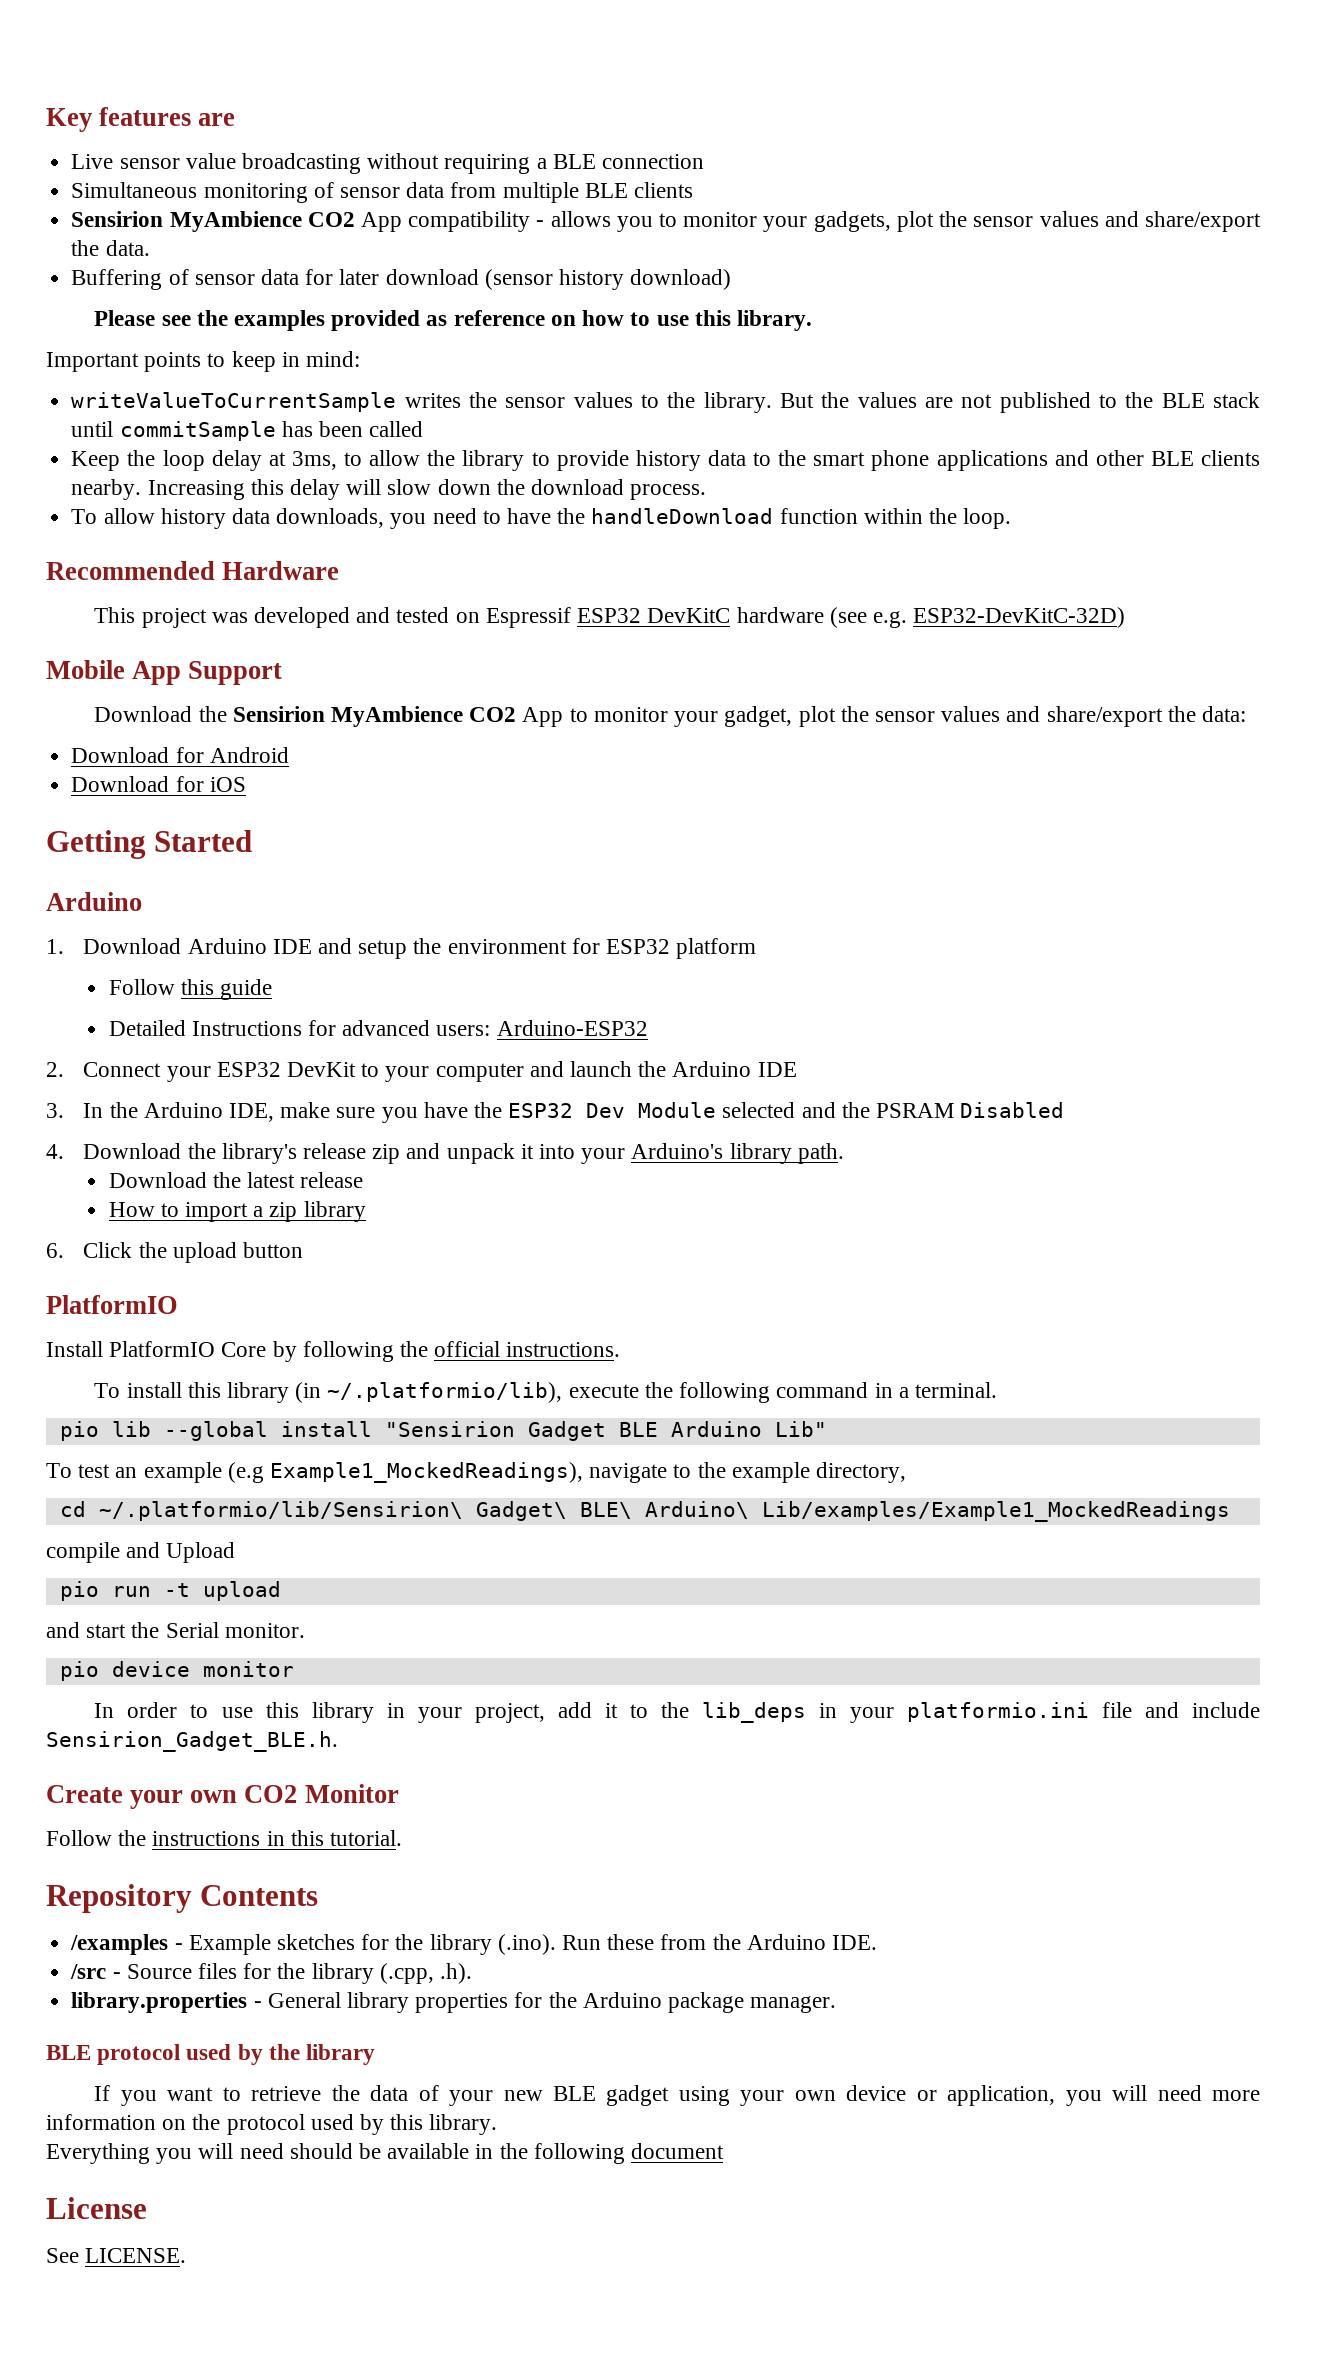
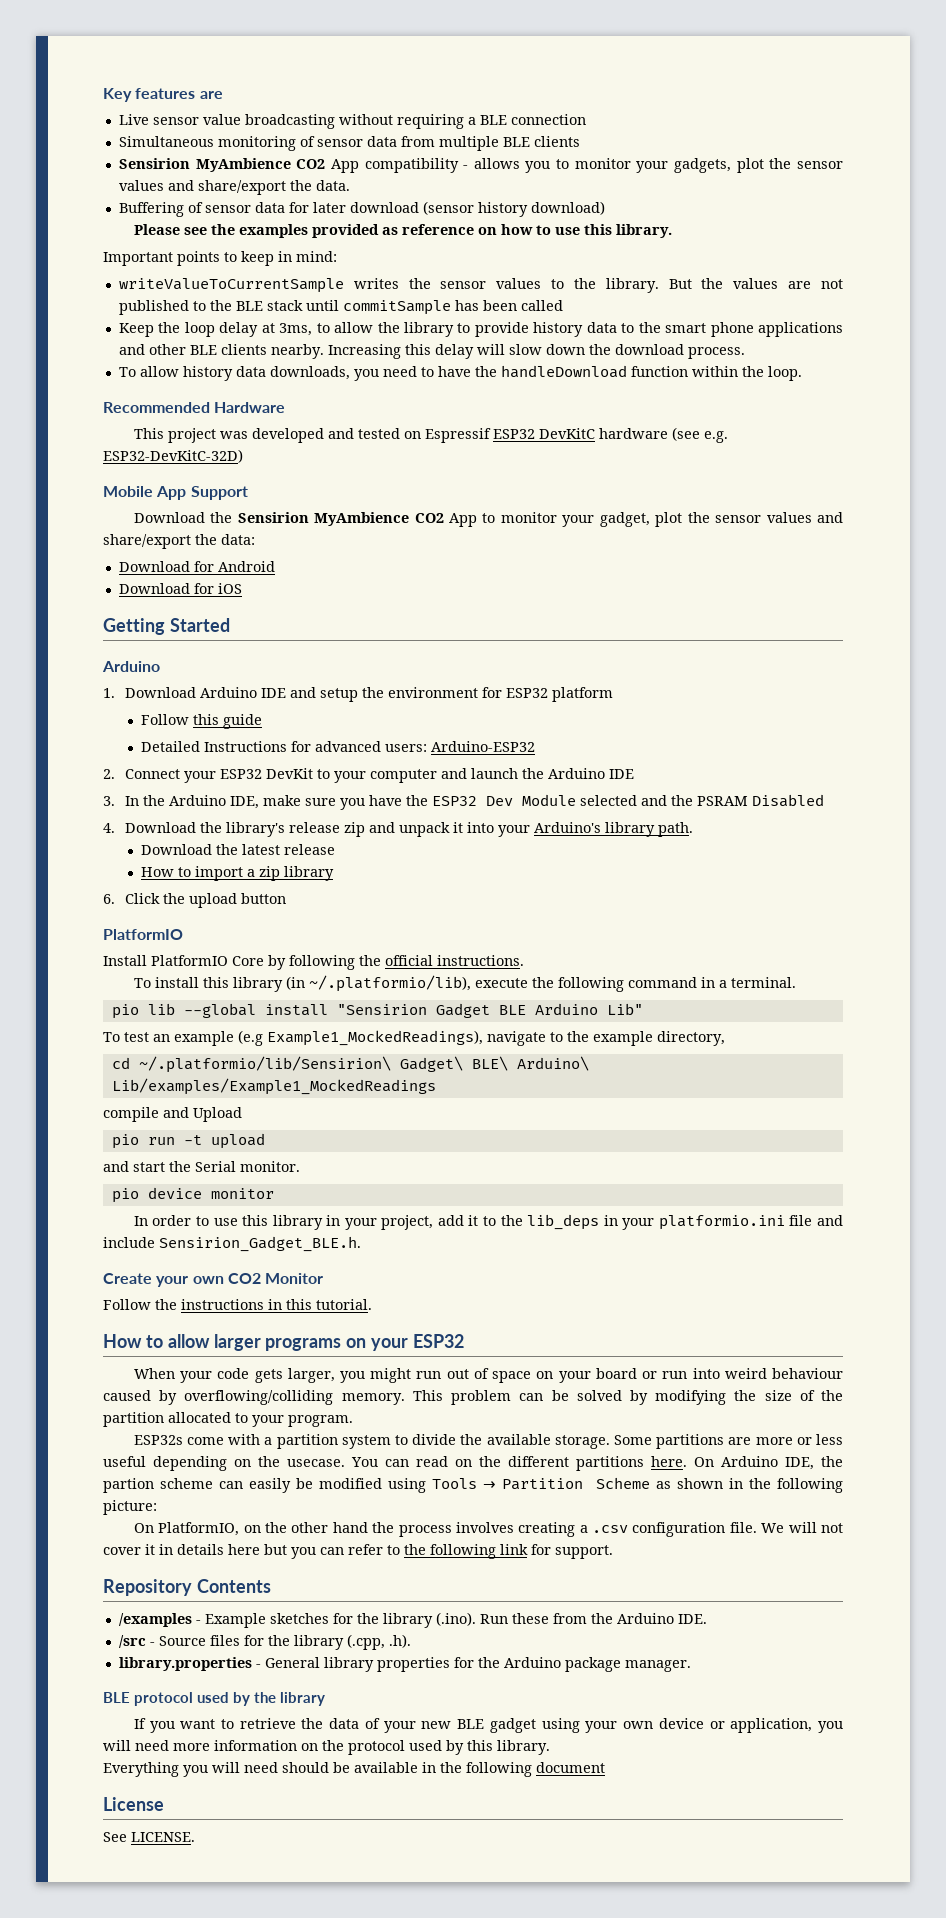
+ How to allow larger programs on your ESP32
+ When your code gets larger, you might run out of space on your board or run into weird behaviour caused by overflowing/colliding memory. This problem can be solved by modifying the size of the partition allocated to your program.
+ ESP32s come with a partition system to divide the available storage. Some partitions are more or less useful depending on the usecase. You can read on the different partitions here. On Arduino IDE, the partion scheme can easily be modified using Tools → Partition Scheme as shown in the following picture:
+ On PlatformIO, on the other hand the process involves creating a .csv configuration file. We will not cover it in details here but you can refer to the following link for support.

